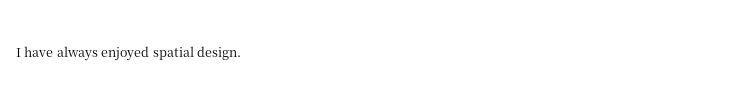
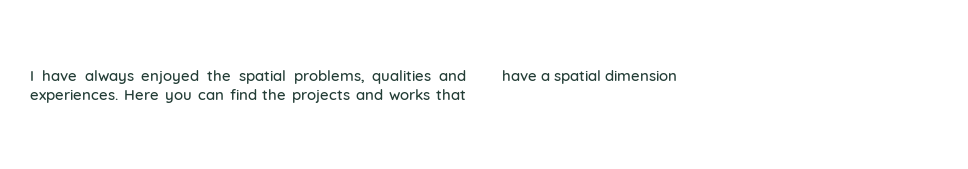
- I have always enjoyed spatial design.
+ I have always enjoyed the spatial problems, qualities and experiences. Here you can find the projects and works that have a spatial dimension

